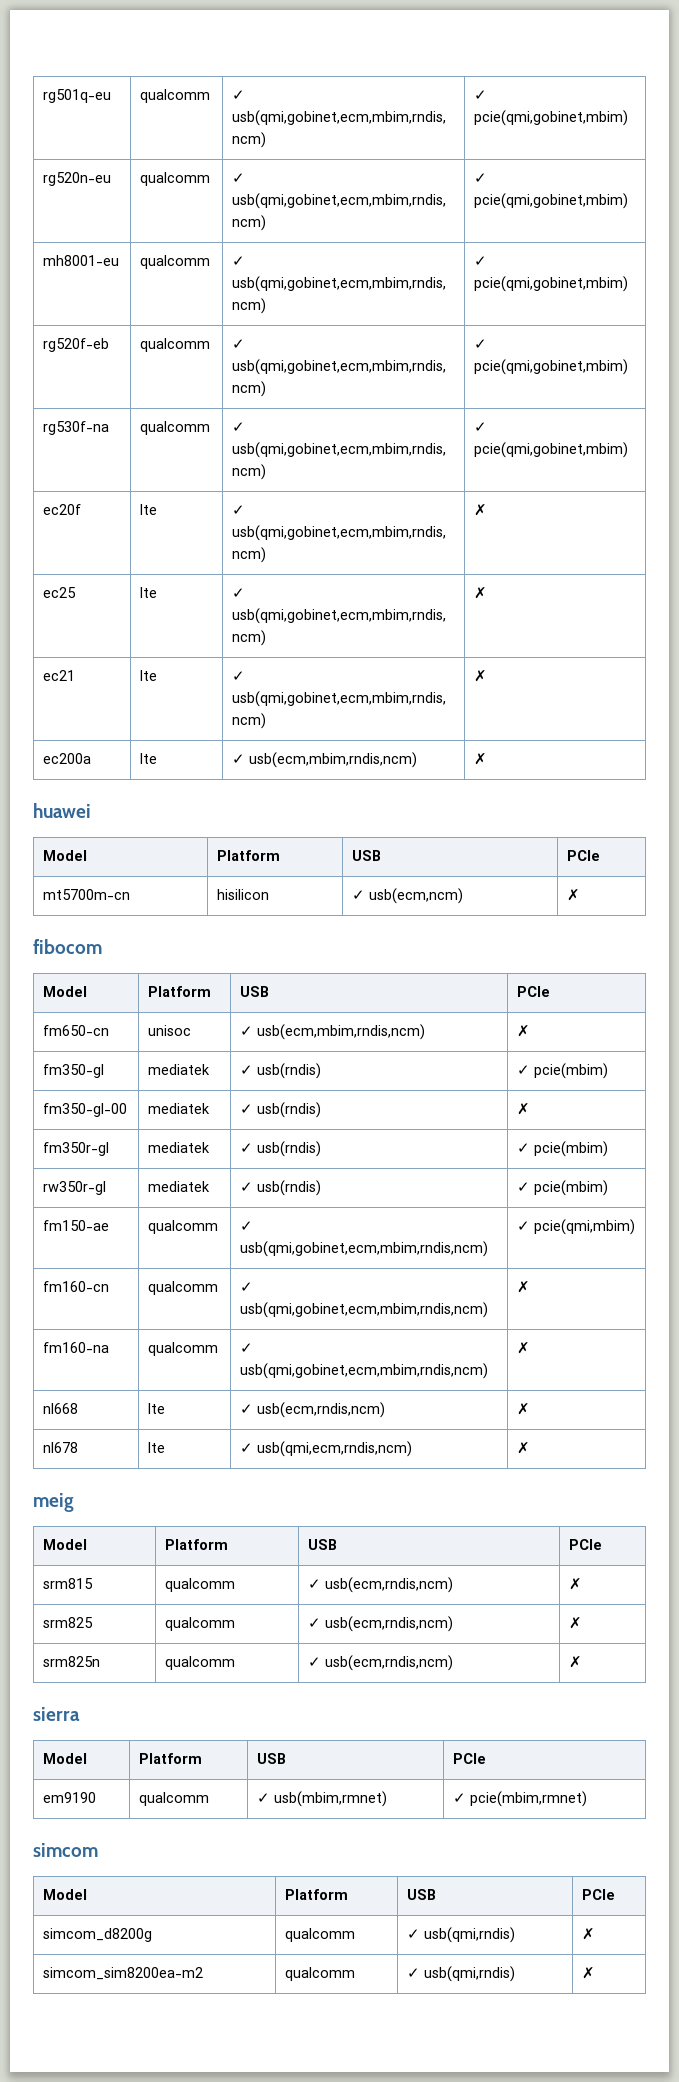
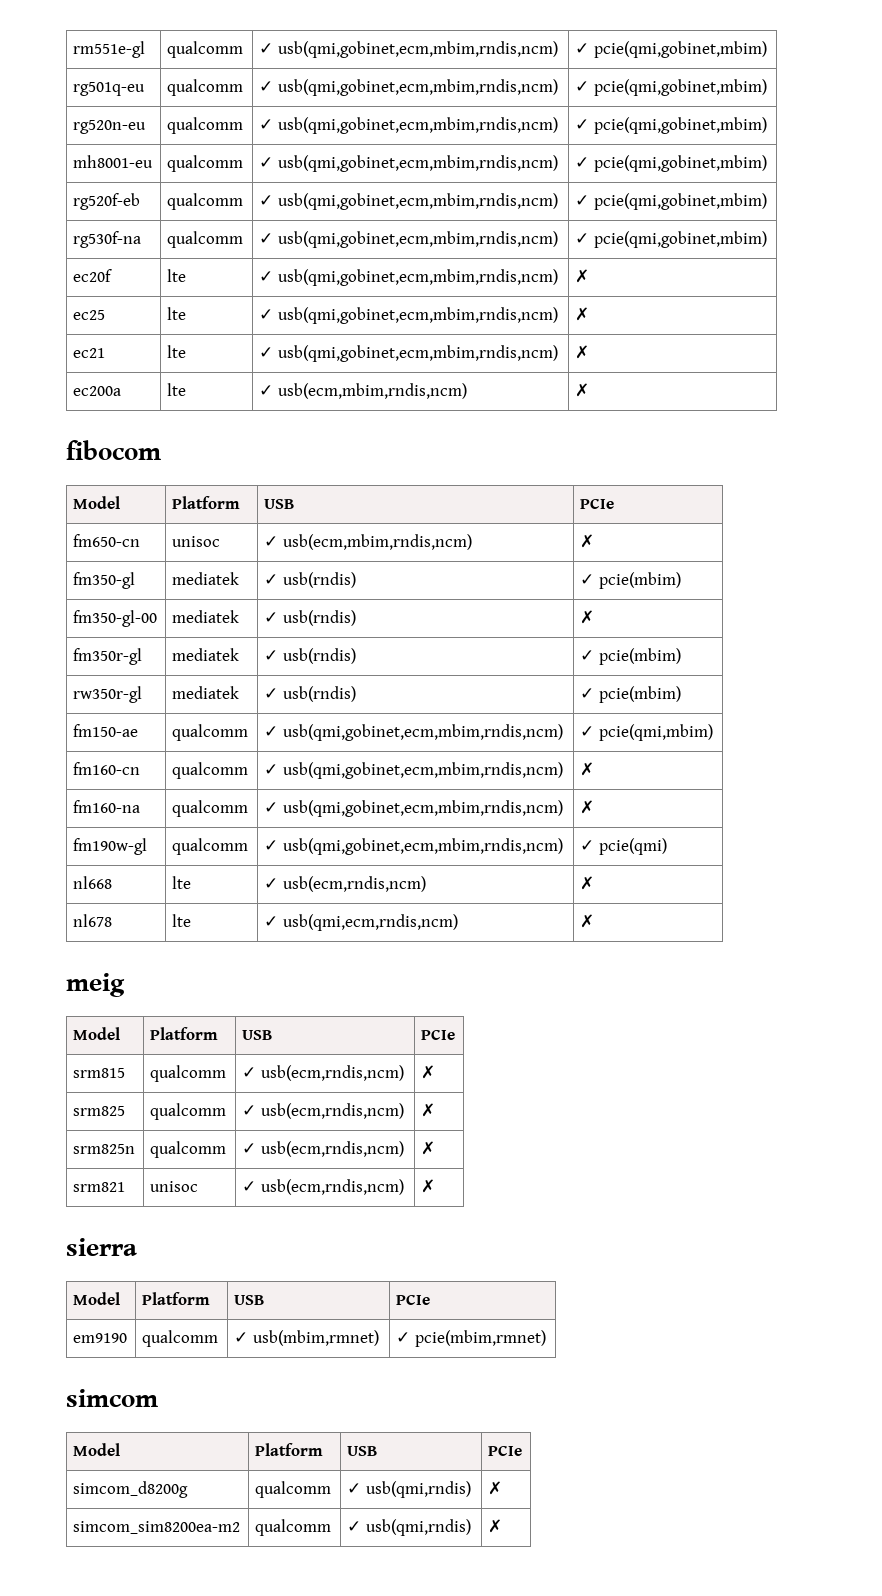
+ rm551e-gl | qualcomm | ✓ usb(qmi,gobinet,ecm,mbim,rndis,ncm) | ✓ pcie(qmi,gobinet,mbim)
- huawei
- Model | Platform | USB | PCIe
- mt5700m-cn | hisilicon | ✓ usb(ecm,ncm) | ✗
+ fm190w-gl | qualcomm | ✓ usb(qmi,gobinet,ecm,mbim,rndis,ncm) | ✓ pcie(qmi)
+ srm821 | unisoc | ✓ usb(ecm,rndis,ncm) | ✗

